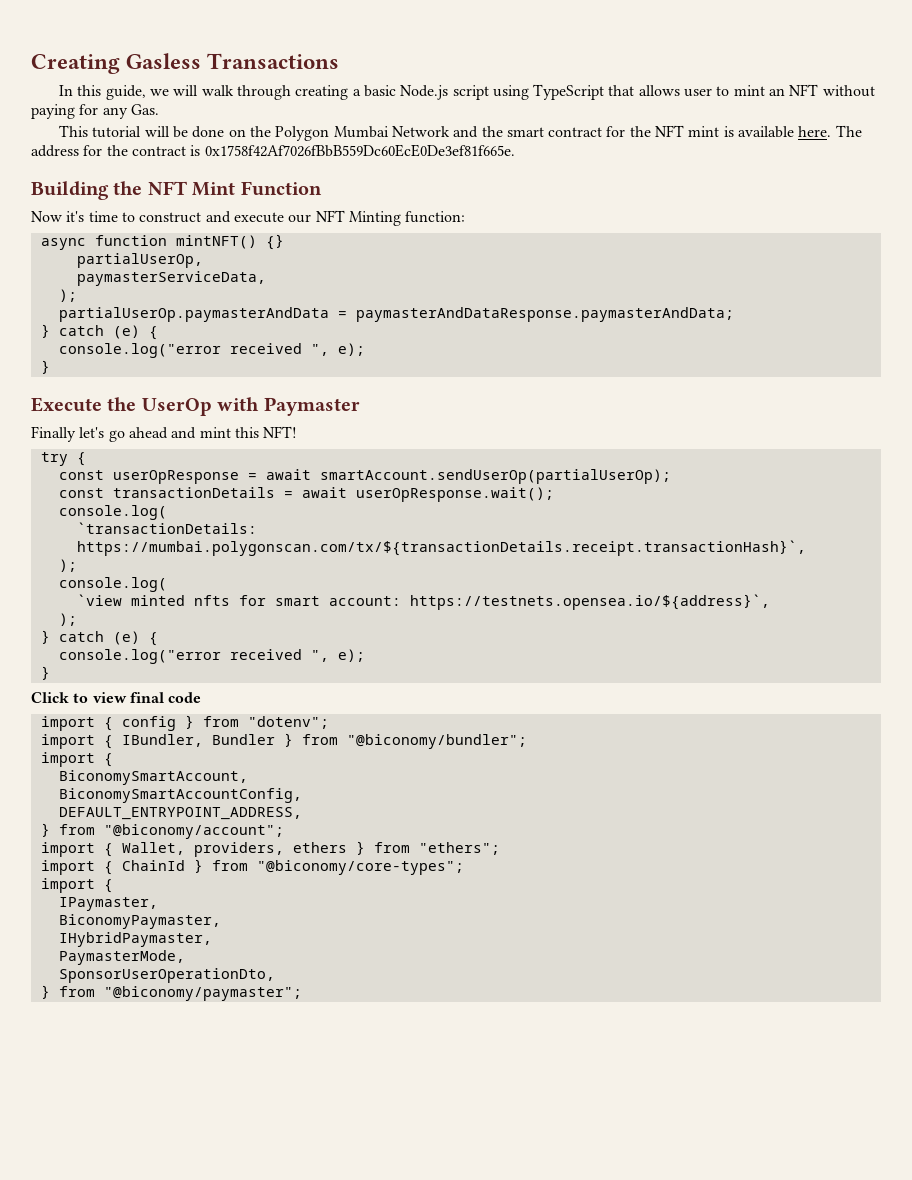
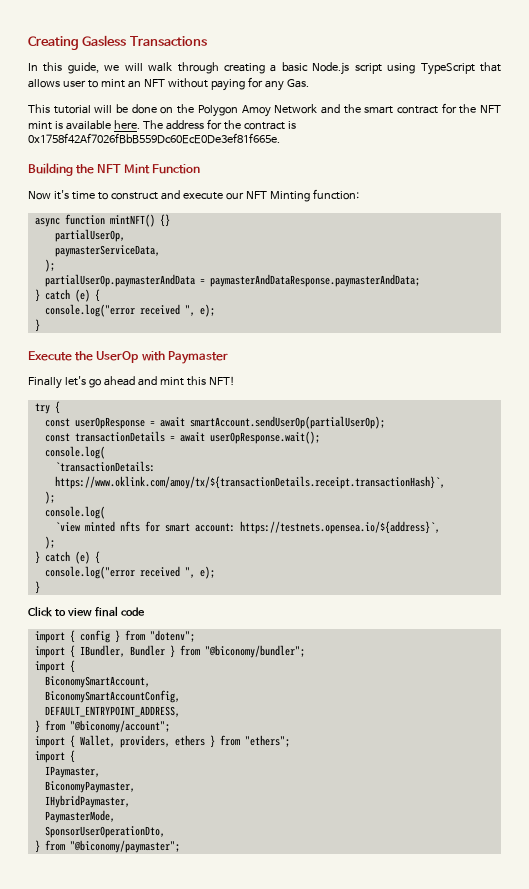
- This tutorial will be done on the Polygon Mumbai Network and the smart contract for the NFT mint is available here.
+ This tutorial will be done on the Polygon Amoy Network and the smart contract for the NFT mint is available here.
- `transactionDetails: https://mumbai.polygonscan.com/tx/${transactionDetails.receipt.transactionHash}`,
+ `transactionDetails: https://www.oklink.com/amoy/tx/${transactionDetails.receipt.transactionHash}`,
- import { ChainId } from "@biconomy/core-types";

